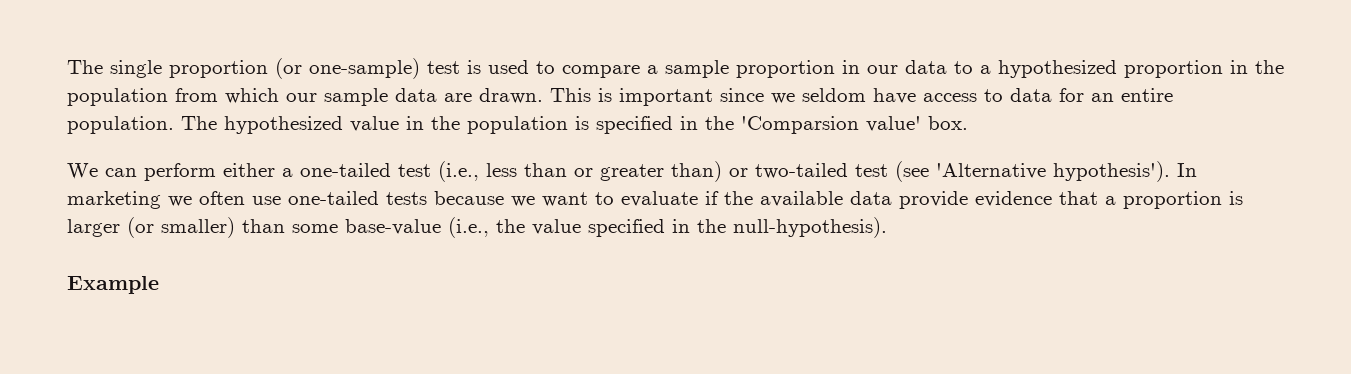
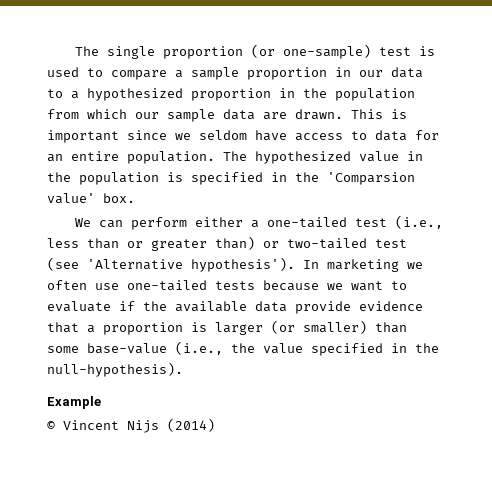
+ © Vincent Nijs (2014)

